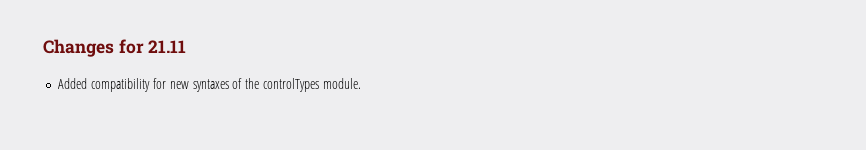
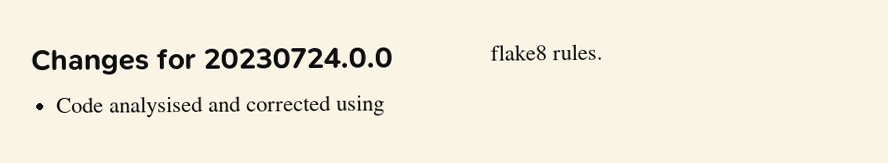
- Changes for 21.11
- Added compatibility for new syntaxes of the controlTypes module.
+ Changes for 20230724.0.0
+ Code analysised and corrected using flake8 rules.

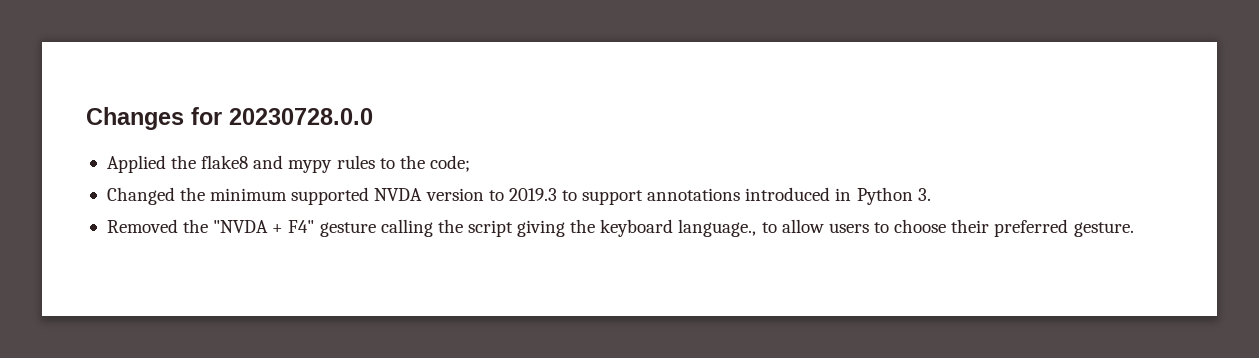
- Changes for 20230724.0.0
- Code analysised and corrected using flake8 rules.
+ Changes for 20230728.0.0
+ Applied the flake8 and mypy rules to the code;
+ Changed the minimum supported NVDA version to 2019.3 to support annotations introduced in Python 3.
+ Removed the "NVDA + F4" gesture calling the script giving the keyboard language., to allow users to choose their preferred gesture.

